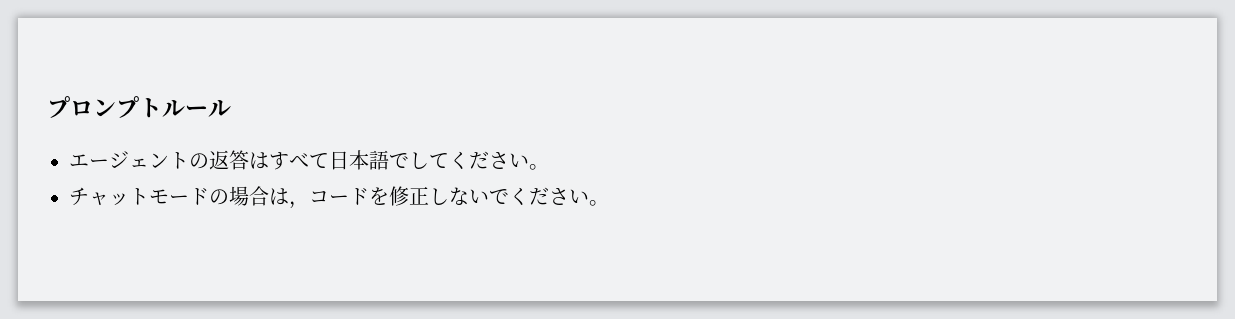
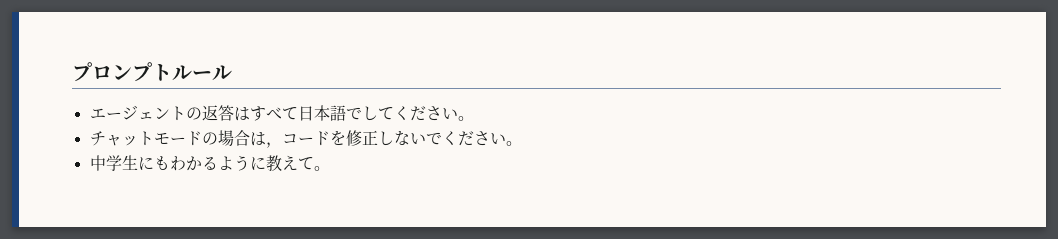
+ 中学生にもわかるように教えて。

